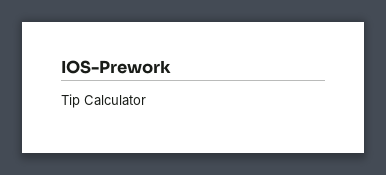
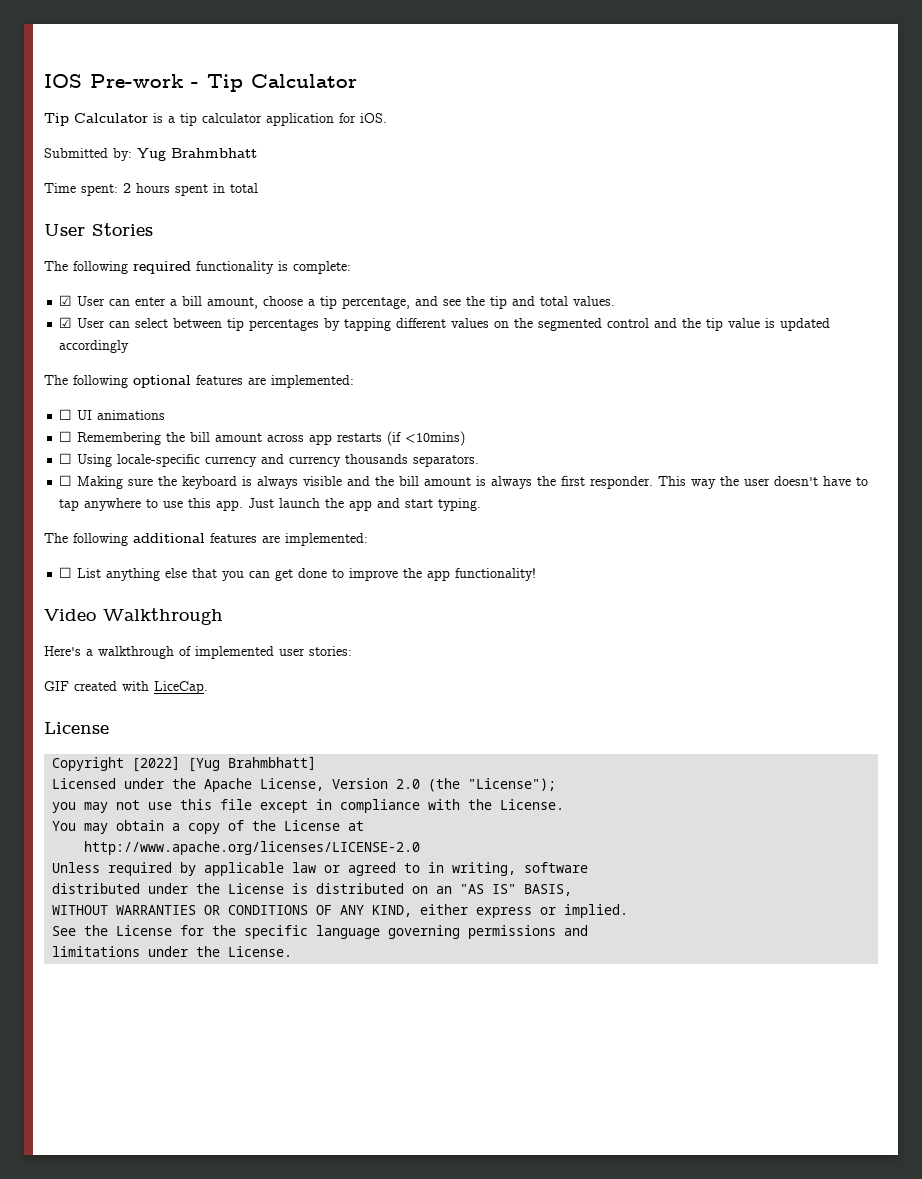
- IOS-Prework
- Tip Calculator
+ IOS Pre-work - Tip Calculator
+ Tip Calculator is a tip calculator application for iOS.
+ Submitted by: Yug Brahmbhatt
+ Time spent: 2 hours spent in total
+ User Stories
+ The following required functionality is complete:
+ ☑ User can enter a bill amount, choose a tip percentage, and see the tip and total values.
+ ☑ User can select between tip percentages by tapping different values on the segmented control and the tip value is updated accordingly
+ The following optional features are implemented:
+ ☐ UI animations
+ ☐ Remembering the bill amount across app restarts (if <10mins)
+ ☐ Using locale-specific currency and currency thousands separators.
+ ☐ Making sure the keyboard is always visible and the bill amount is always the first responder. This way the user doesn't have to tap anywhere to use this app. Just launch the app and start typing.
+ The following additional features are implemented:
+ ☐ List anything else that you can get done to improve the app functionality!
+ Video Walkthrough
+ Here's a walkthrough of implemented user stories:
+ GIF created with LiceCap.
+ License
+ Copyright [2022] [Yug Brahmbhatt]
+ Licensed under the Apache License, Version 2.0 (the "License");
+ you may not use this file except in compliance with the License.
+ You may obtain a copy of the License at
+ http://www.apache.org/licenses/LICENSE-2.0
+ Unless required by applicable law or agreed to in writing, software
+ distributed under the License is distributed on an "AS IS" BASIS,
+ WITHOUT WARRANTIES OR CONDITIONS OF ANY KIND, either express or implied.
+ See the License for the specific language governing permissions and
+ limitations under the License.

